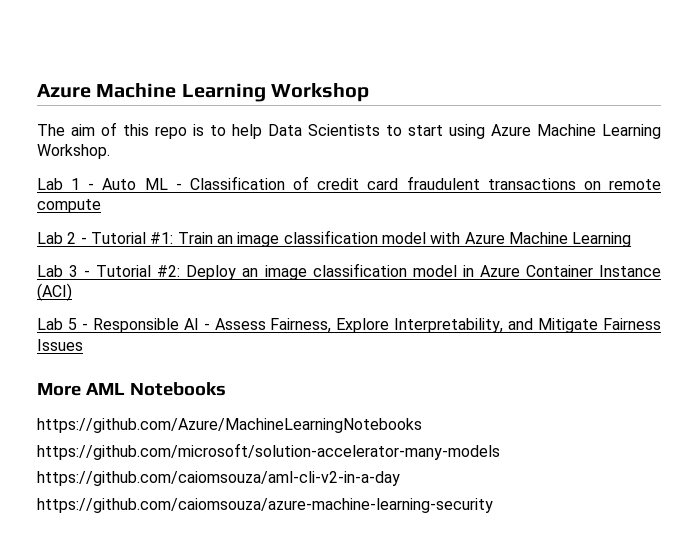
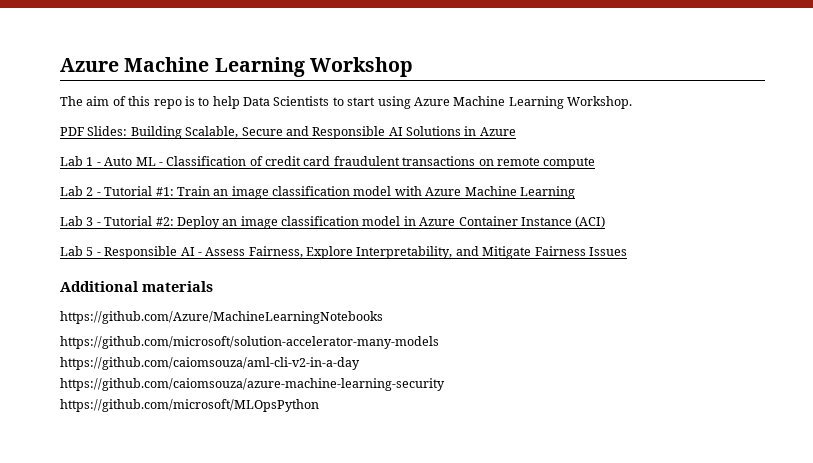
+ PDF Slides: Building Scalable, Secure and Responsible AI Solutions in Azure
- More AML Notebooks
+ Additional materials
+ https://github.com/microsoft/MLOpsPython

